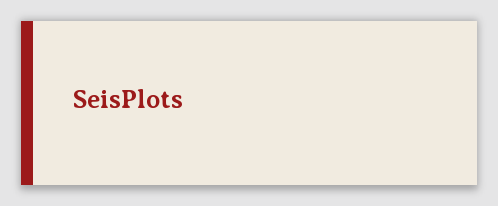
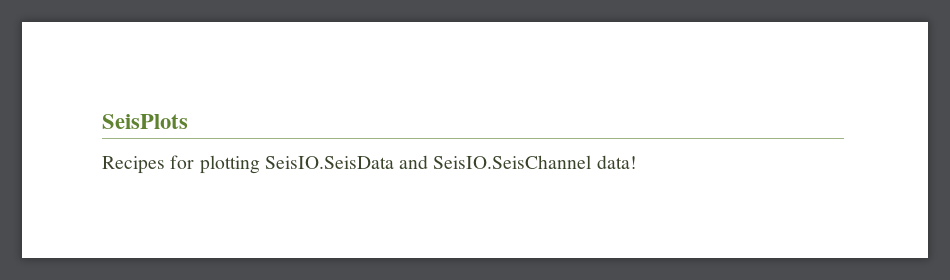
+ Recipes for plotting SeisIO.SeisData and SeisIO.SeisChannel data!

